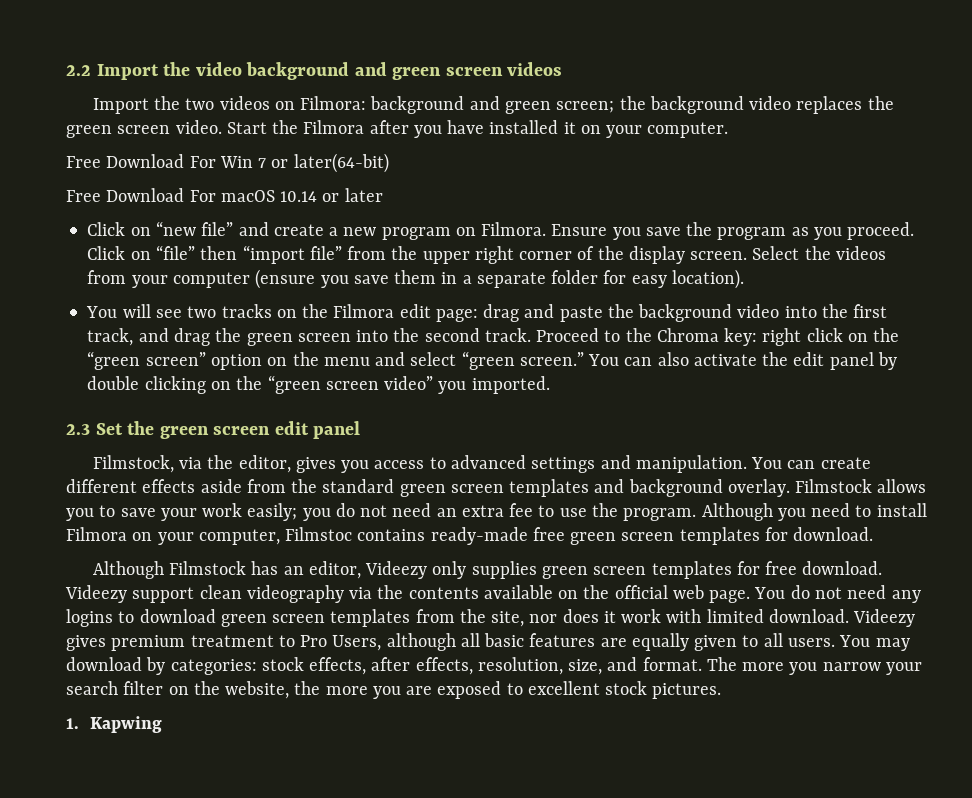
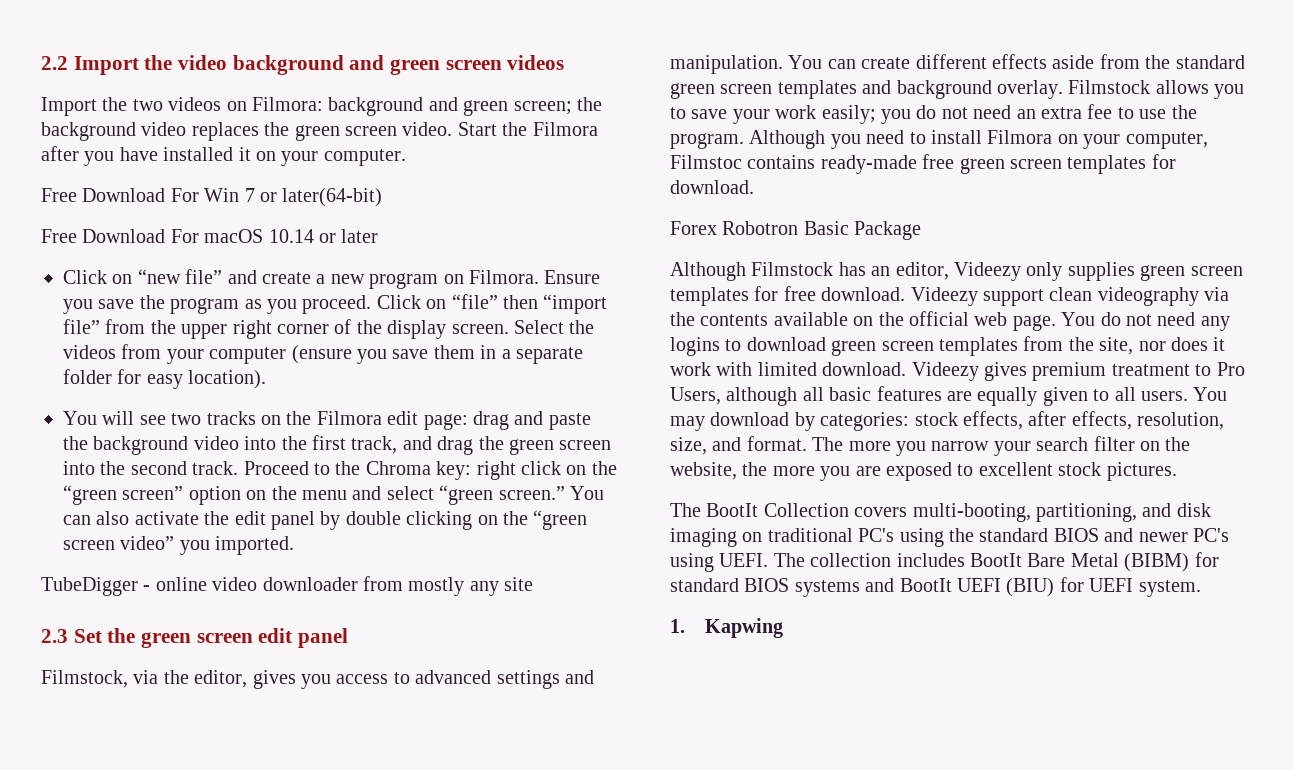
+ TubeDigger - online video downloader from mostly any site
+ Forex Robotron Basic Package
+ The BootIt Collection covers multi-booting, partitioning, and disk imaging on traditional PC's using the standard BIOS and newer PC's using UEFI. The collection includes BootIt Bare Metal (BIBM) for standard BIOS systems and BootIt UEFI (BIU) for UEFI system.

